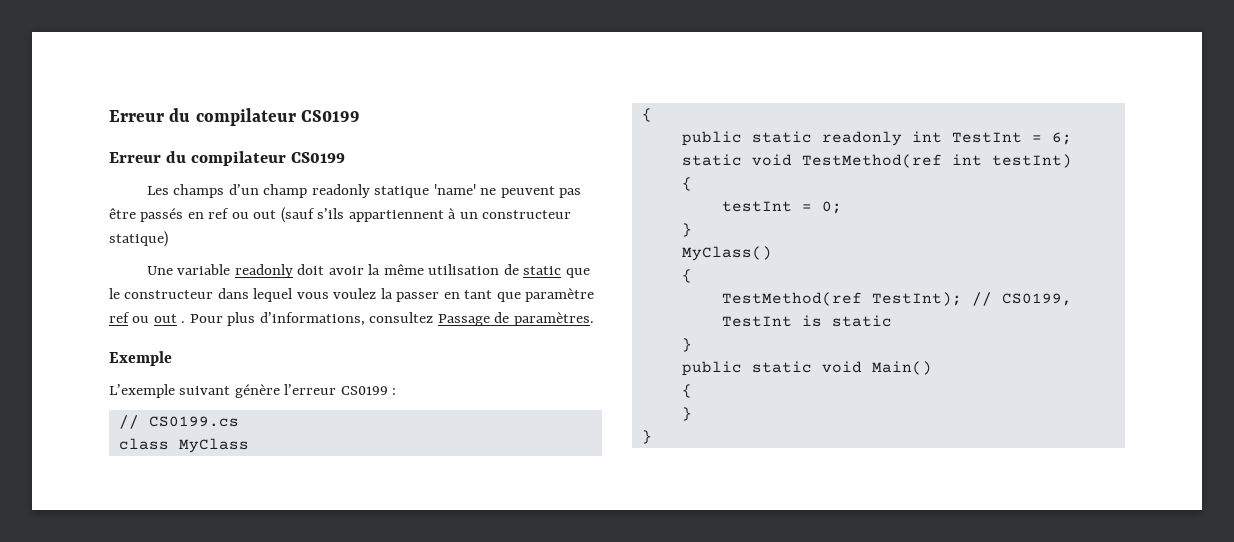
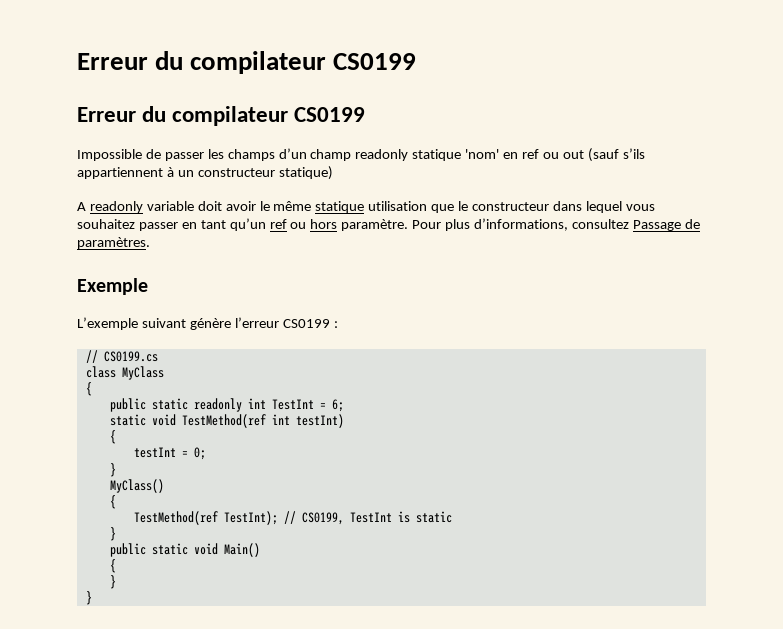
- Les champs d’un champ readonly statique 'name' ne peuvent pas être passés en ref ou out (sauf s’ils appartiennent à un constructeur statique)
+ Impossible de passer les champs d’un champ readonly statique 'nom' en ref ou out (sauf s’ils appartiennent à un constructeur statique)
- Une variable readonly doit avoir la même utilisation de static que le constructeur dans lequel vous voulez la passer en tant que paramètre ref ou out .
+ A readonly variable doit avoir le même statique utilisation que le constructeur dans lequel vous souhaitez passer en tant qu’un ref ou hors paramètre.

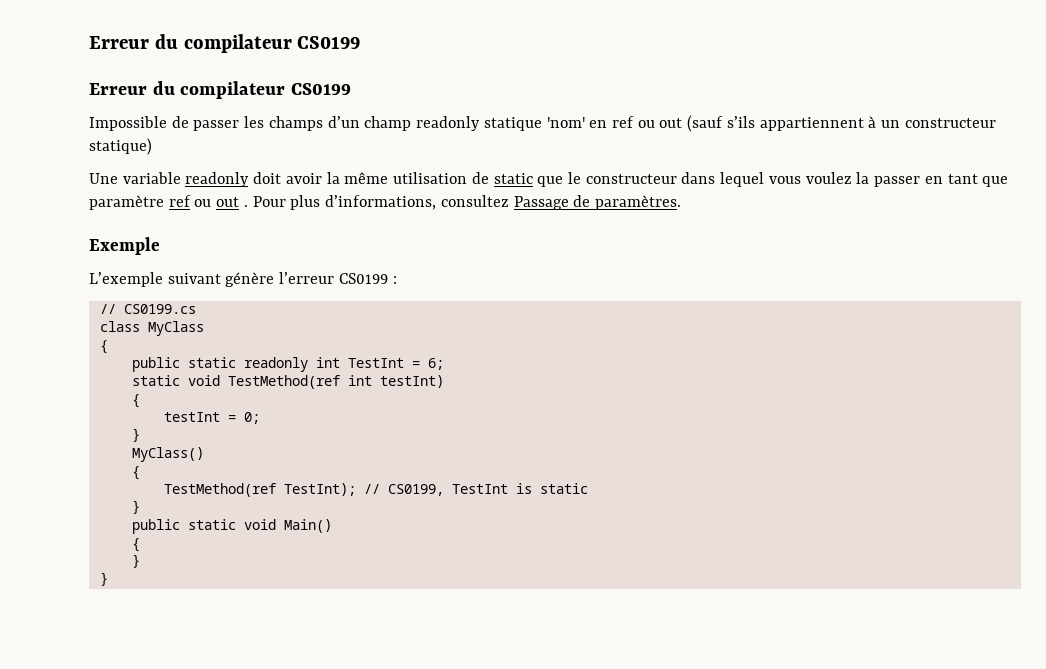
- A readonly variable doit avoir le même statique utilisation que le constructeur dans lequel vous souhaitez passer en tant qu’un ref ou hors paramètre.
+ Une variable readonly doit avoir la même utilisation de static que le constructeur dans lequel vous voulez la passer en tant que paramètre ref ou out .

